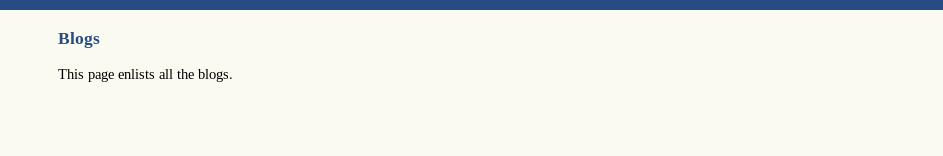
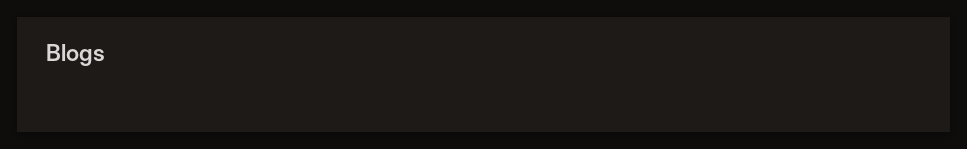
- This page enlists all the blogs.

